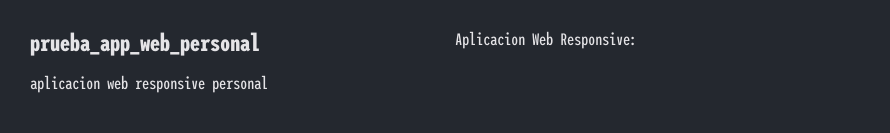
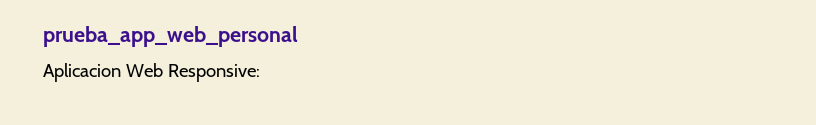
- aplicacion web responsive personal

